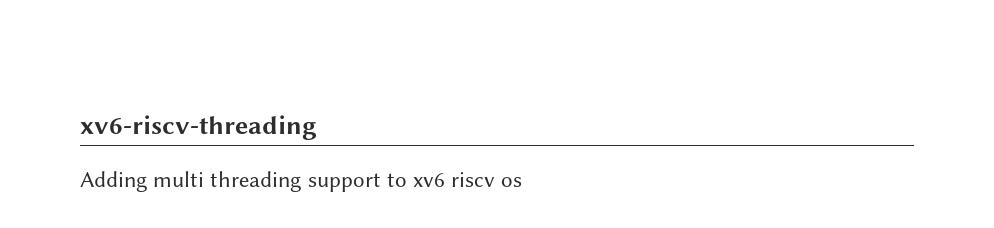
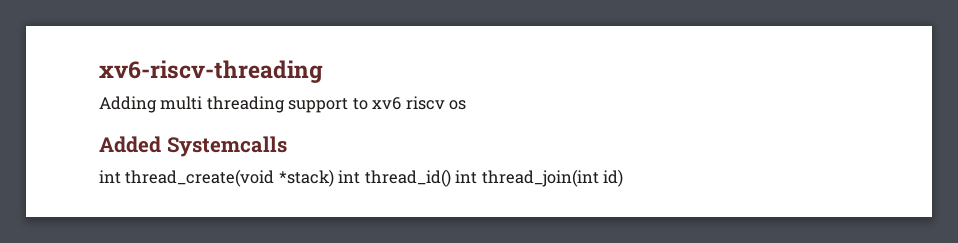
+ Added Systemcalls
+ int thread_create(void *stack) int thread_id() int thread_join(int id)

